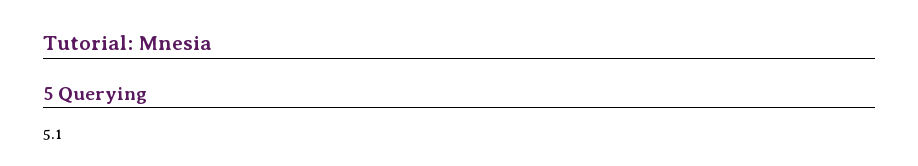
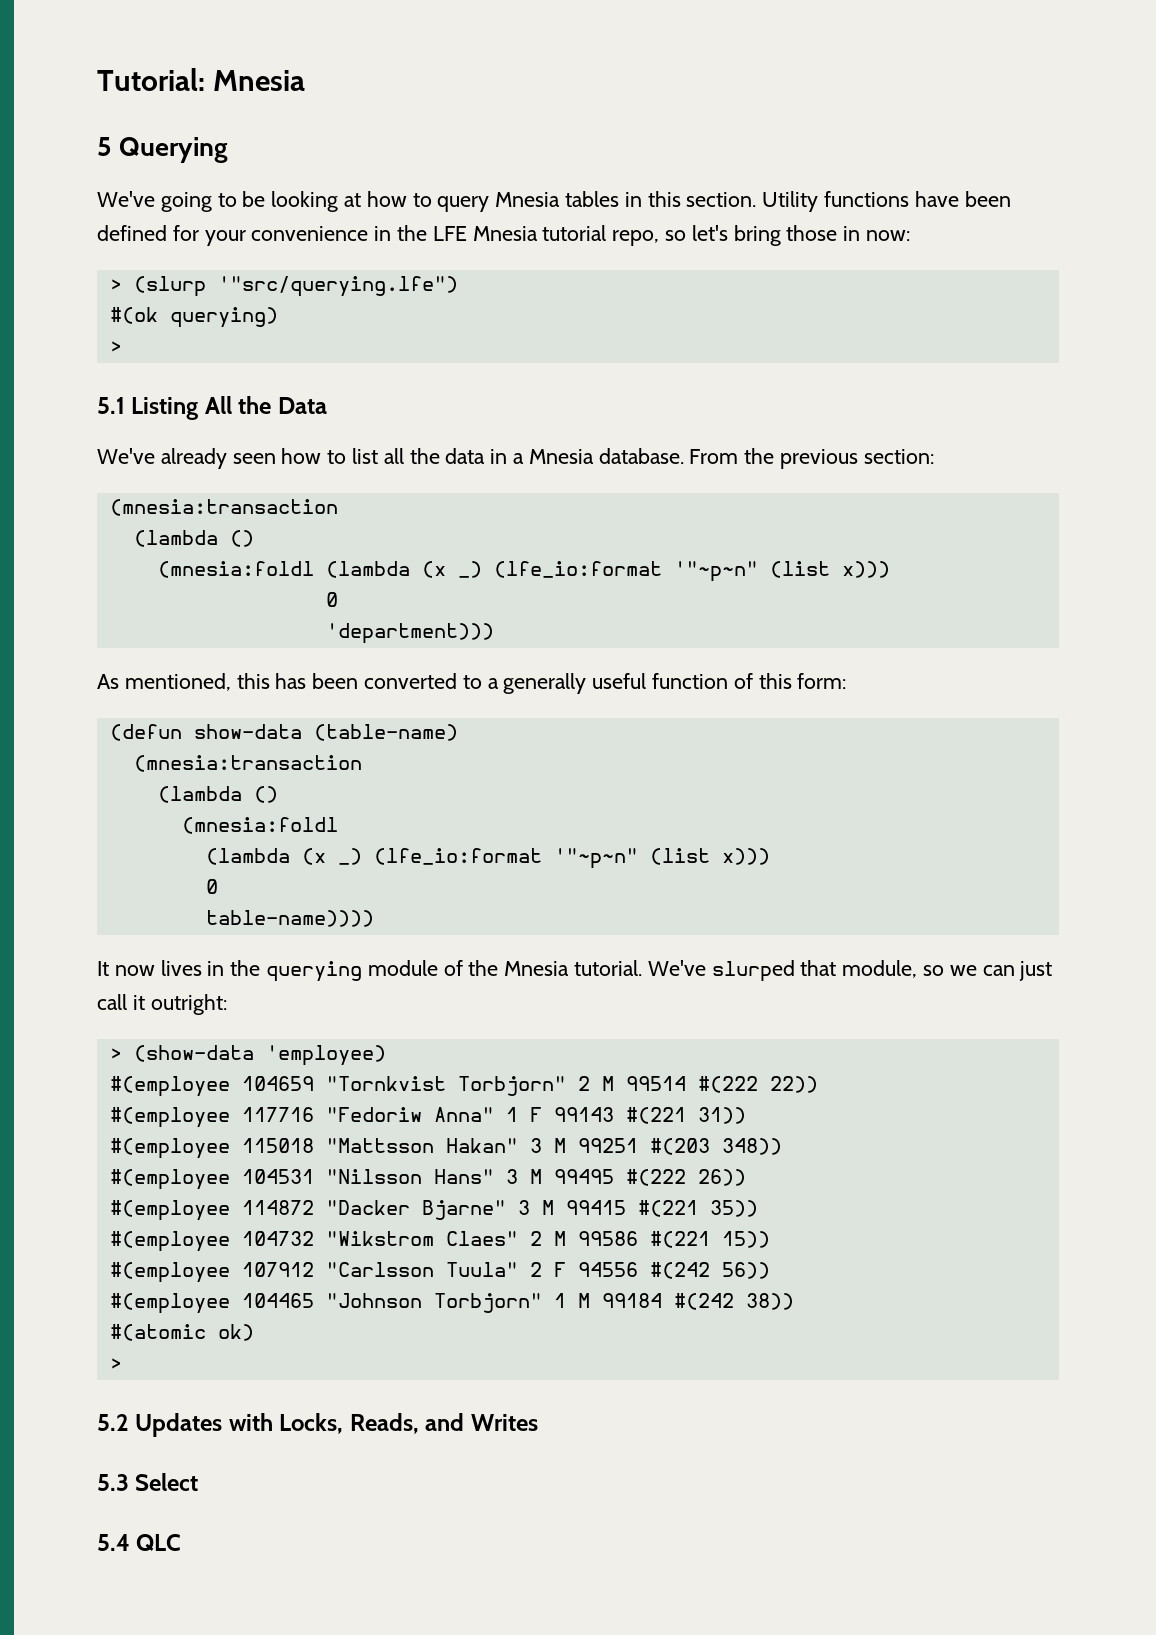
- 5.1
+ We've going to be looking at how to query Mnesia tables in this section. Utility functions have been defined for your convenience in the LFE Mnesia tutorial repo, so let's bring those in now:
+ > (slurp '"src/querying.lfe")
+ #(ok querying)
+ >
+ 5.1 Listing All the Data
+ We've already seen how to list all the data in a Mnesia database. From the previous section:
+ (mnesia:transaction
+ (lambda ()
+ (mnesia:foldl (lambda (x _) (lfe_io:format '"~p~n" (list x)))
+ 0
+ 'department)))
+ As mentioned, this has been converted to a generally useful function of this form:
+ (defun show-data (table-name)
+ (mnesia:transaction
+ (lambda ()
+ (mnesia:foldl
+ (lambda (x _) (lfe_io:format '"~p~n" (list x)))
+ 0
+ table-name))))
+ It now lives in the querying module of the Mnesia tutorial. We've slurped that module, so we can just call it outright:
+ > (show-data 'employee)
+ #(employee 104659 "Tornkvist Torbjorn" 2 M 99514 #(222 22))
+ #(employee 117716 "Fedoriw Anna" 1 F 99143 #(221 31))
+ #(employee 115018 "Mattsson Hakan" 3 M 99251 #(203 348))
+ #(employee 104531 "Nilsson Hans" 3 M 99495 #(222 26))
+ #(employee 114872 "Dacker Bjarne" 3 M 99415 #(221 35))
+ #(employee 104732 "Wikstrom Claes" 2 M 99586 #(221 15))
+ #(employee 107912 "Carlsson Tuula" 2 F 94556 #(242 56))
+ #(employee 104465 "Johnson Torbjorn" 1 M 99184 #(242 38))
+ #(atomic ok)
+ >
+ 5.2 Updates with Locks, Reads, and Writes
+ 5.3 Select
+ 5.4 QLC

